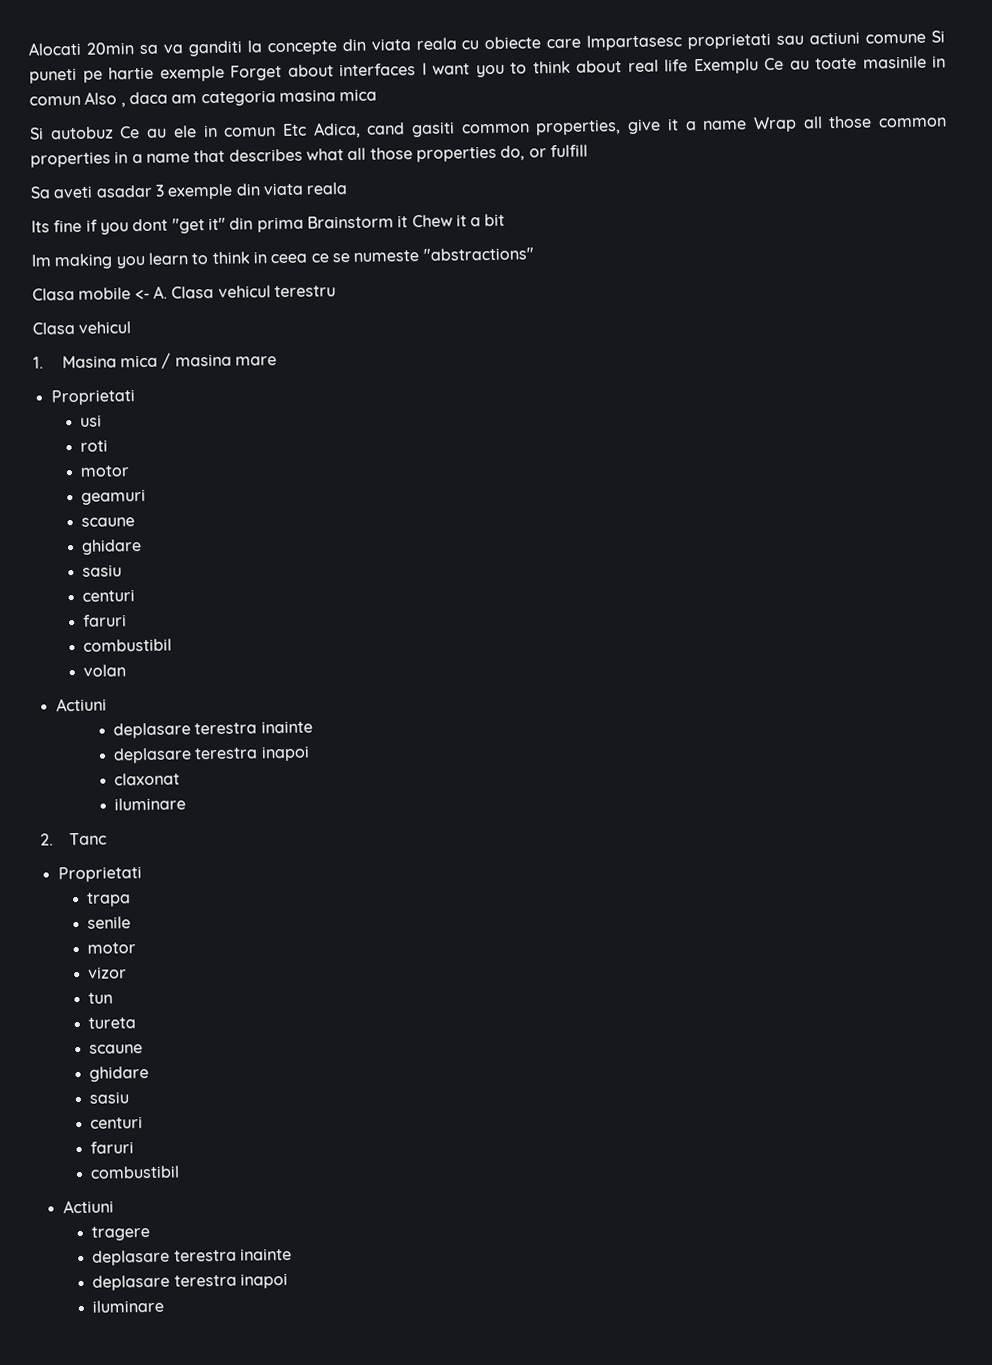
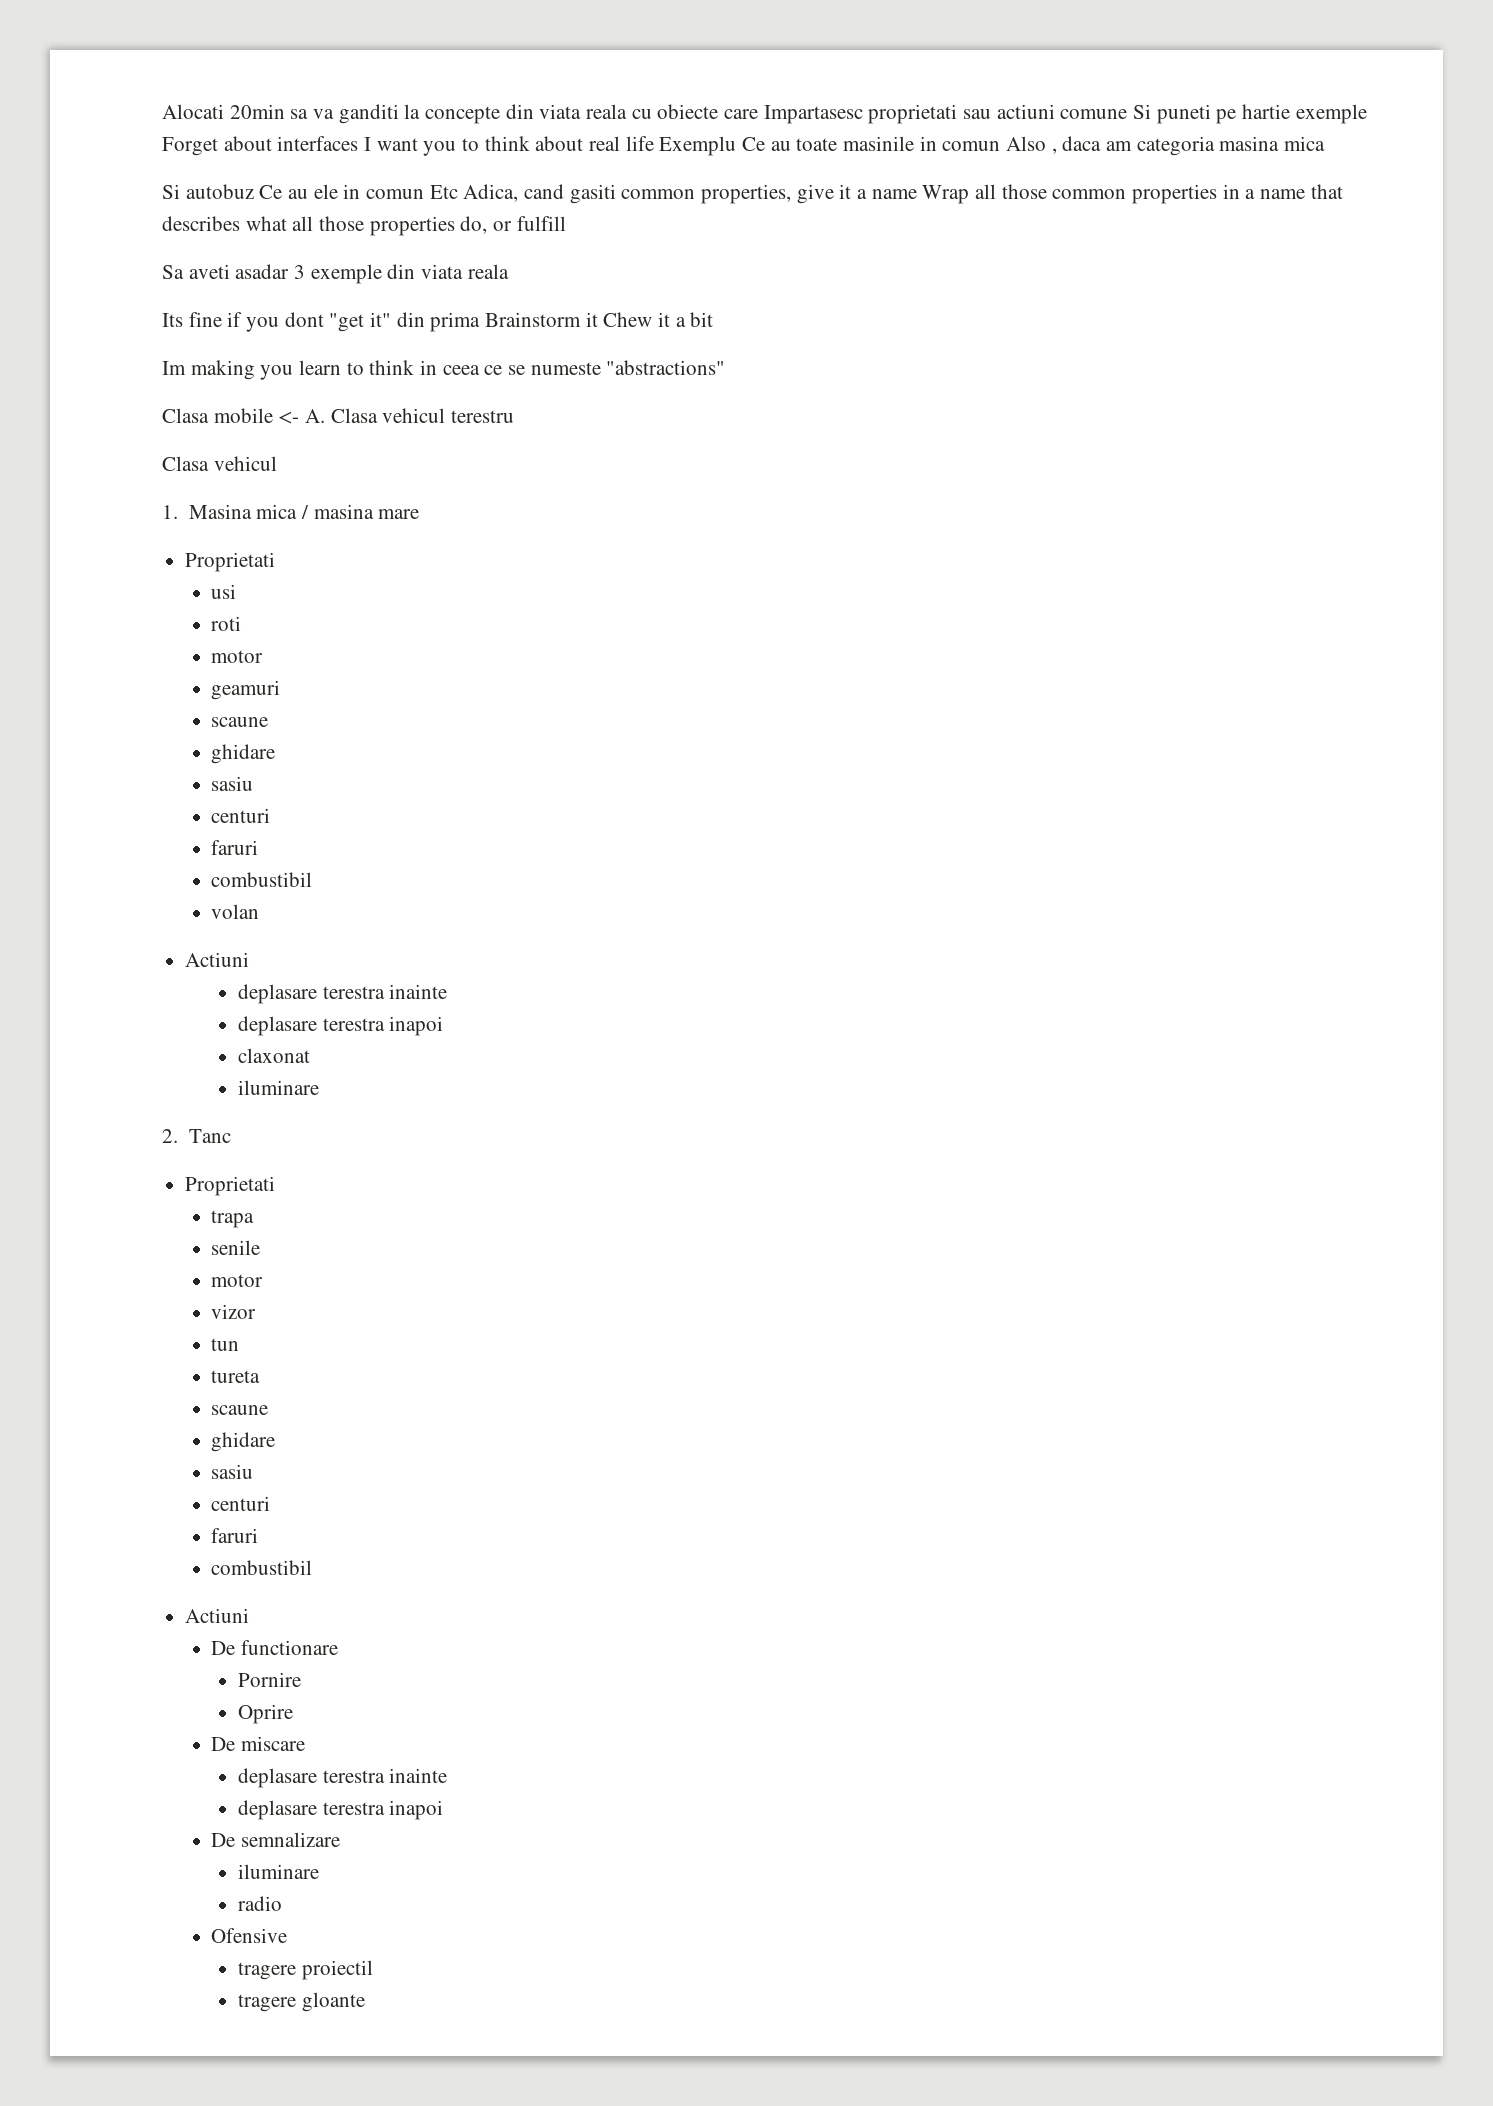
- tragere
+ De functionare
+ Pornire
+ Oprire
+ De miscare
  deplasare terestra inainte
  deplasare terestra inapoi
+ De semnalizare
  iluminare
+ radio
+ Ofensive
+ tragere proiectil
+ tragere gloante

